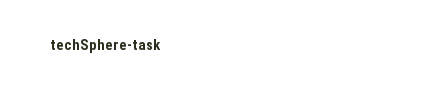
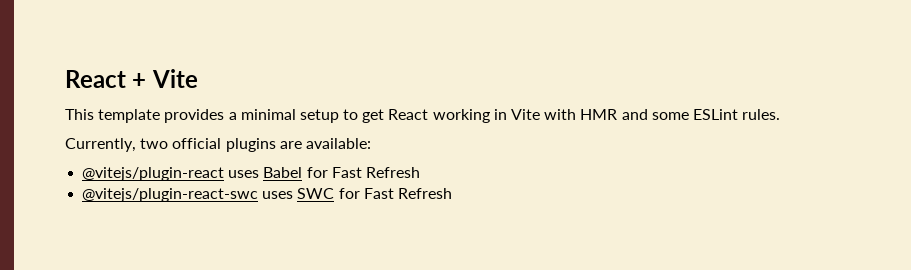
- techSphere-task
+ React + Vite
+ This template provides a minimal setup to get React working in Vite with HMR and some ESLint rules.
+ Currently, two official plugins are available:
+ @vitejs/plugin-react uses Babel for Fast Refresh
+ @vitejs/plugin-react-swc uses SWC for Fast Refresh

